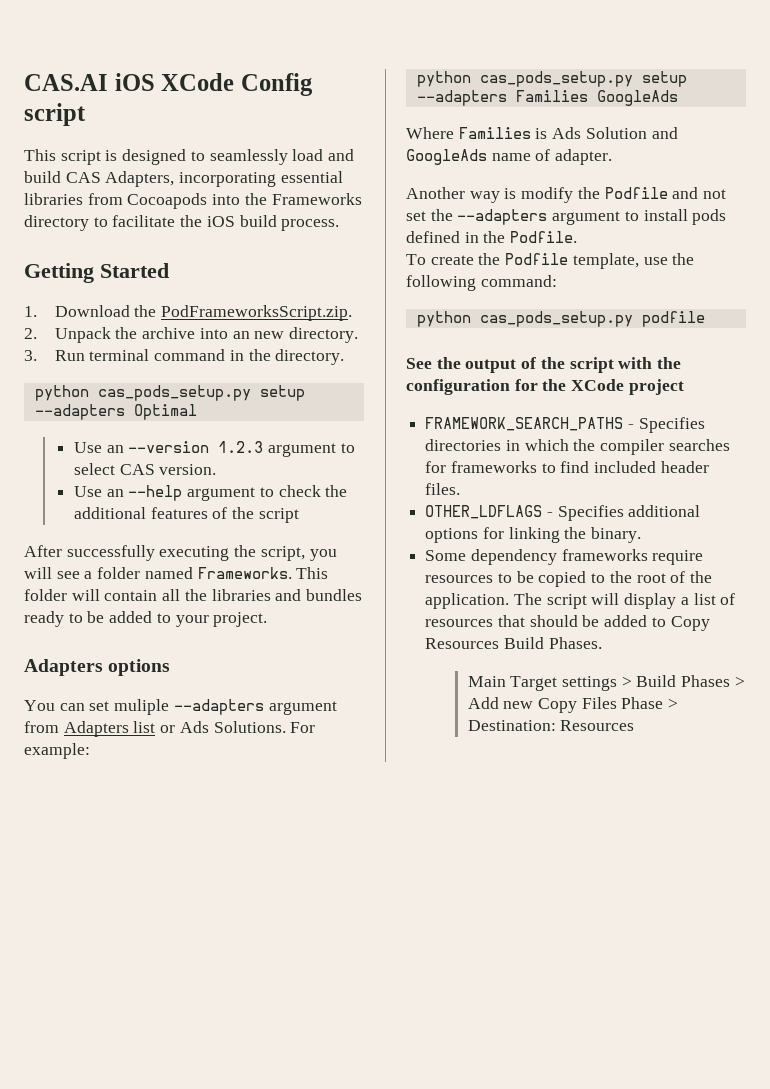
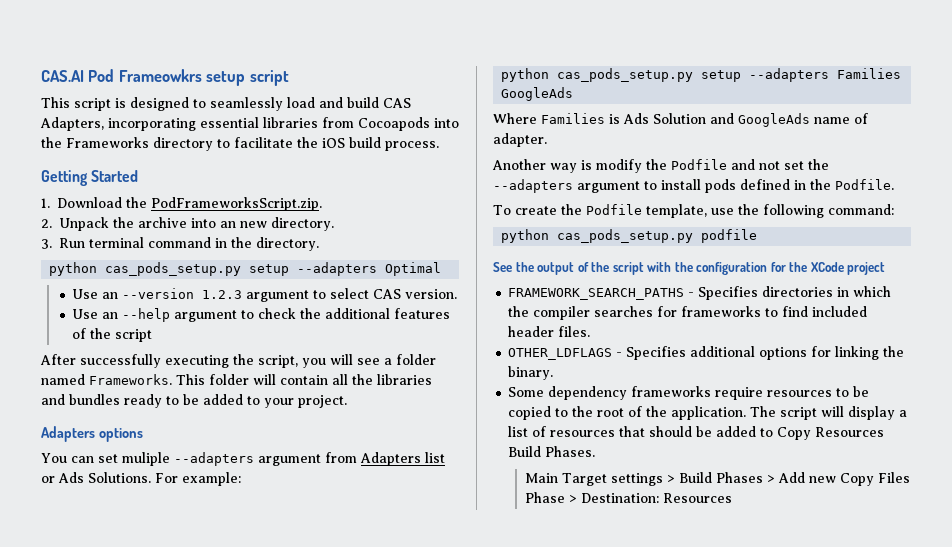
- CAS.AI iOS XCode Config script
+ CAS.AI Pod Frameowkrs setup script

